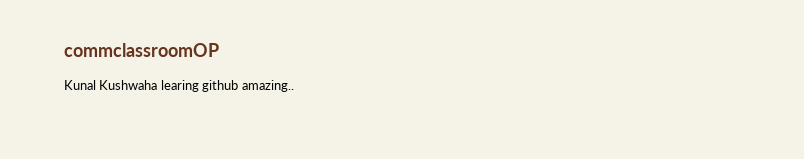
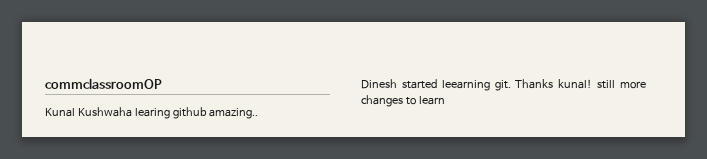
+ Dinesh started leearning git. Thanks kunal! still more changes to learn

